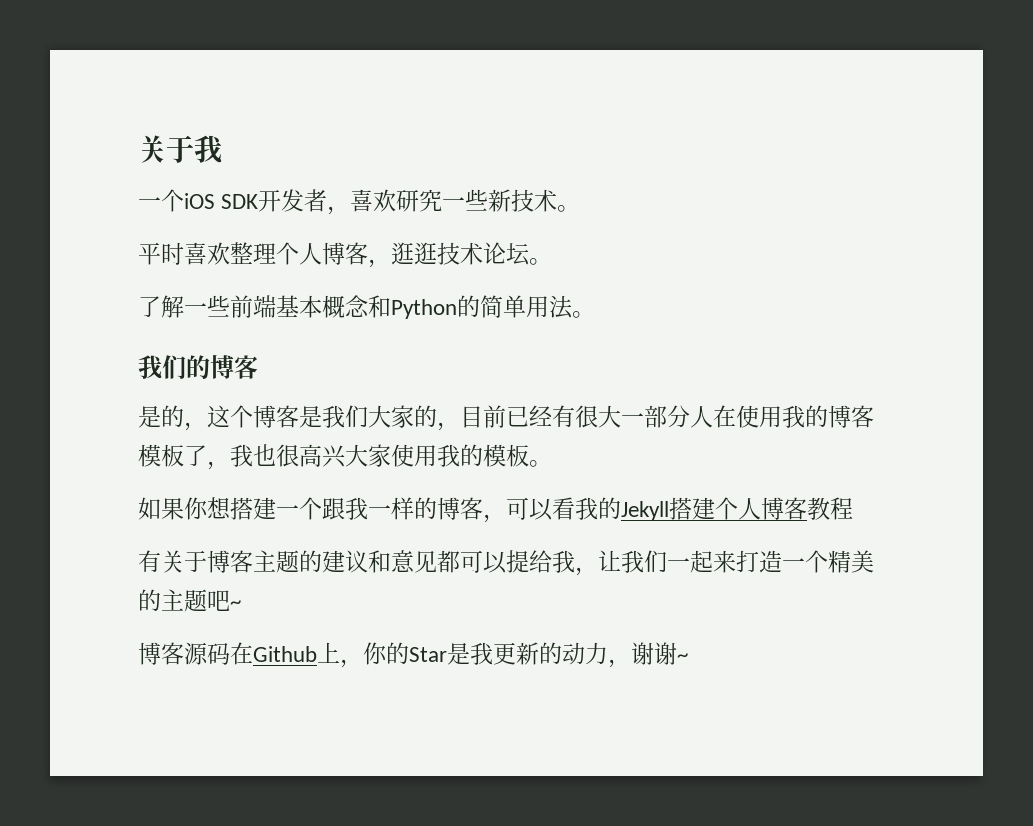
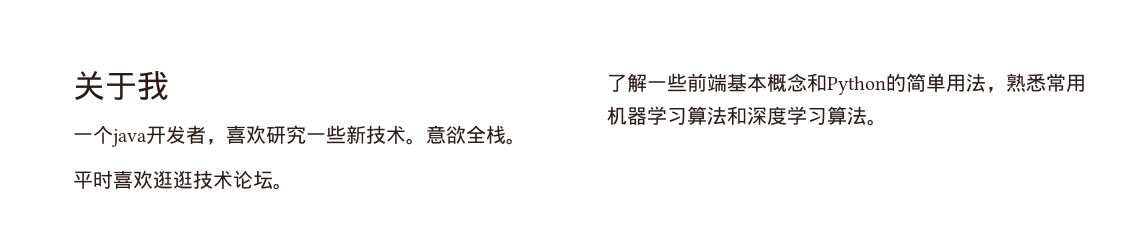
- 一个iOS SDK开发者，喜欢研究一些新技术。
+ 一个java开发者，喜欢研究一些新技术。意欲全栈。
- 平时喜欢整理个人博客，逛逛技术论坛。
+ 平时喜欢逛逛技术论坛。
- 了解一些前端基本概念和Python的简单用法。
- 我们的博客
- 是的，这个博客是我们大家的，目前已经有很大一部分人在使用我的博客模板了，我也很高兴大家使用我的模板。
- 如果你想搭建一个跟我一样的博客，可以看我的Jekyll搭建个人博客教程
- 有关于博客主题的建议和意见都可以提给我，让我们一起来打造一个精美的主题吧~
- 博客源码在Github上，你的Star是我更新的动力，谢谢~
+ 了解一些前端基本概念和Python的简单用法，熟悉常用机器学习算法和深度学习算法。

